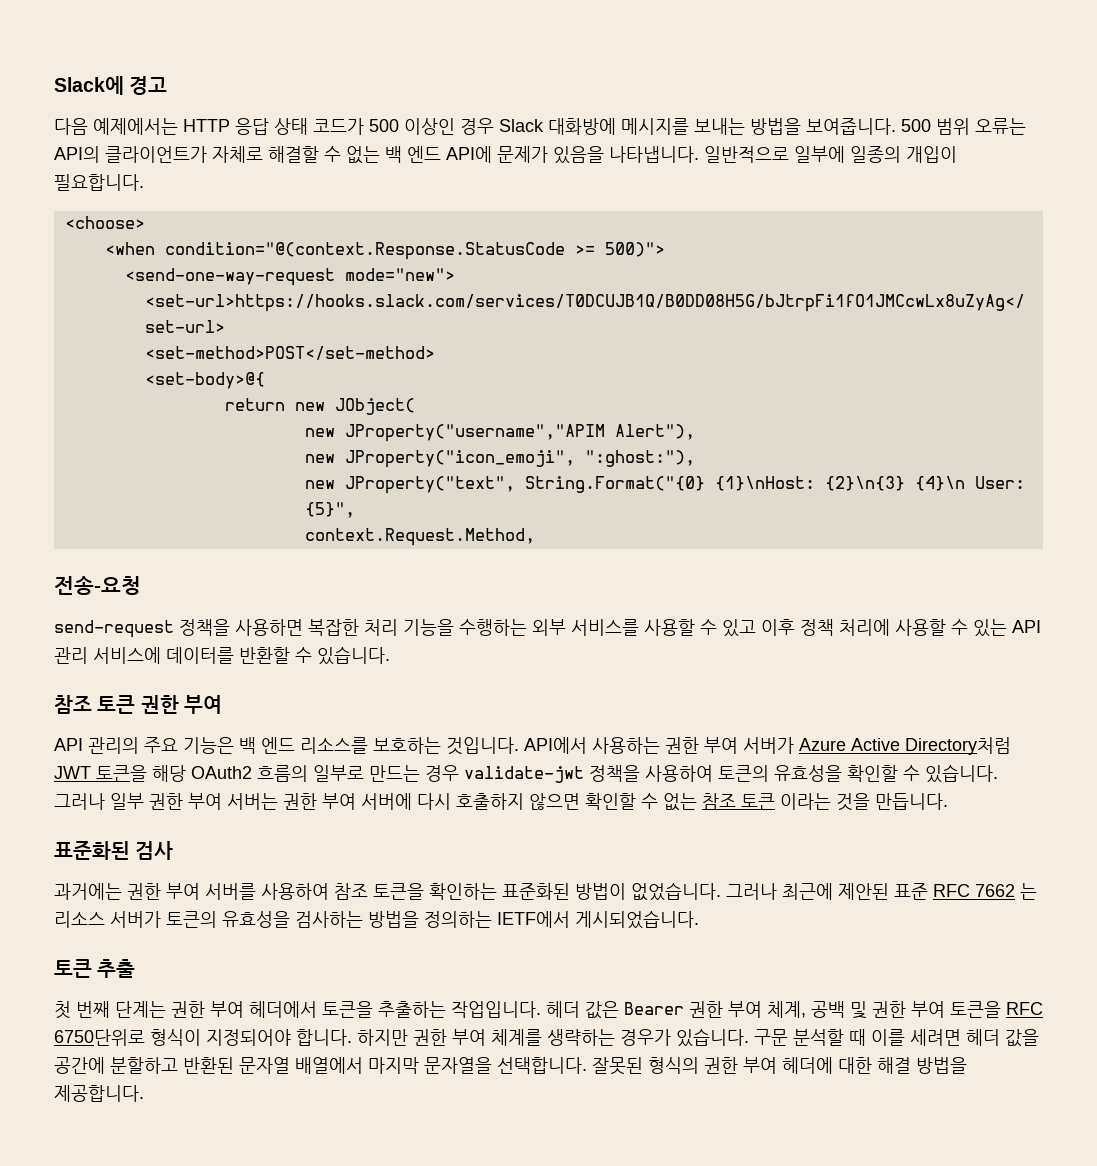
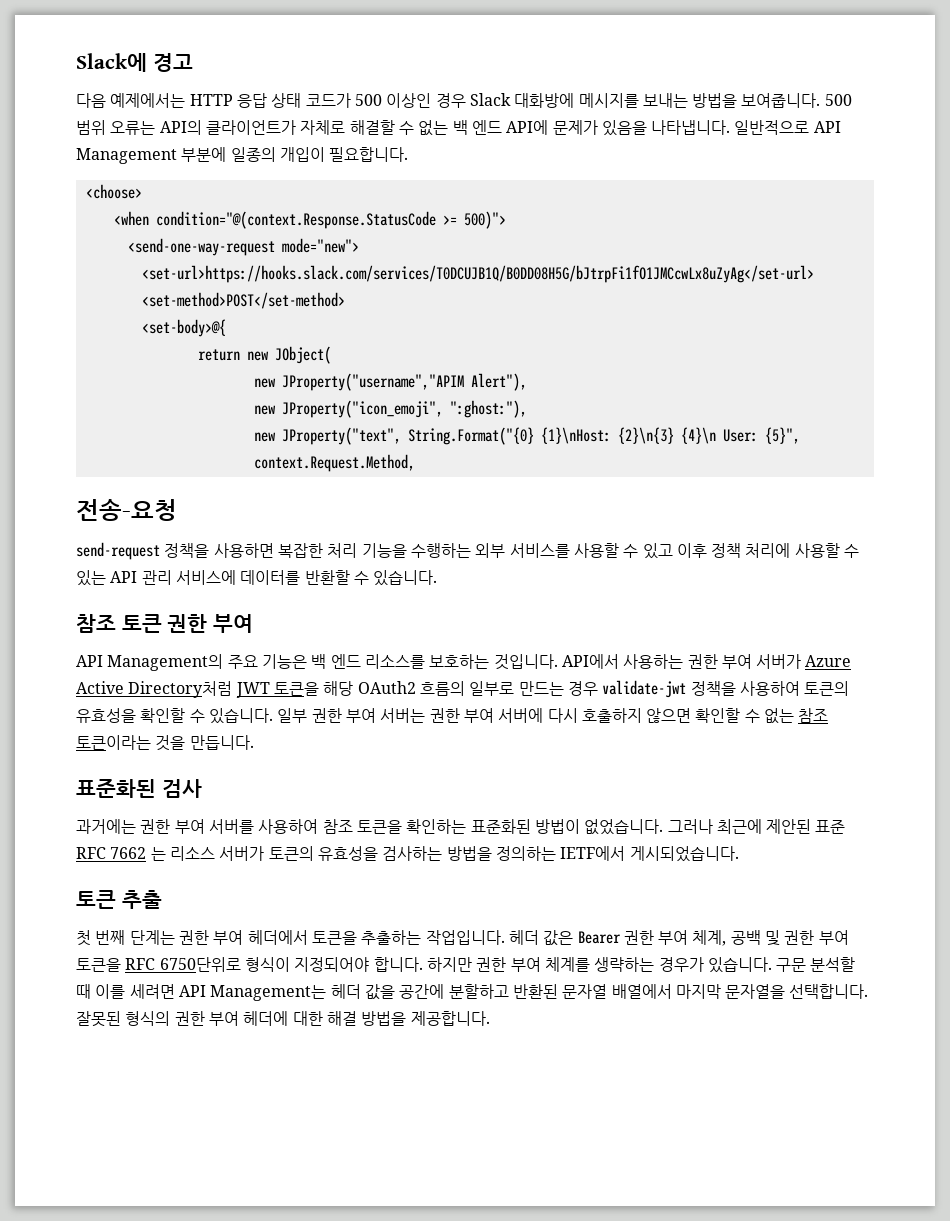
- 일반적으로 일부에 일종의 개입이 필요합니다.
+ 일반적으로 API Management 부분에 일종의 개입이 필요합니다.
- API 관리의 주요 기능은 백 엔드 리소스를 보호하는 것입니다.
+ API Management의 주요 기능은 백 엔드 리소스를 보호하는 것입니다.
- 그러나 일부 권한 부여 서버는 권한 부여 서버에 다시 호출하지 않으면 확인할 수 없는 참조 토큰 이라는 것을 만듭니다.
+ 일부 권한 부여 서버는 권한 부여 서버에 다시 호출하지 않으면 확인할 수 없는 참조 토큰이라는 것을 만듭니다.
- 구문 분석할 때 이를 세려면 헤더 값을 공간에 분할하고 반환된 문자열 배열에서 마지막 문자열을 선택합니다.
+ 구문 분석할 때 이를 세려면 API Management는 헤더 값을 공간에 분할하고 반환된 문자열 배열에서 마지막 문자열을 선택합니다.

